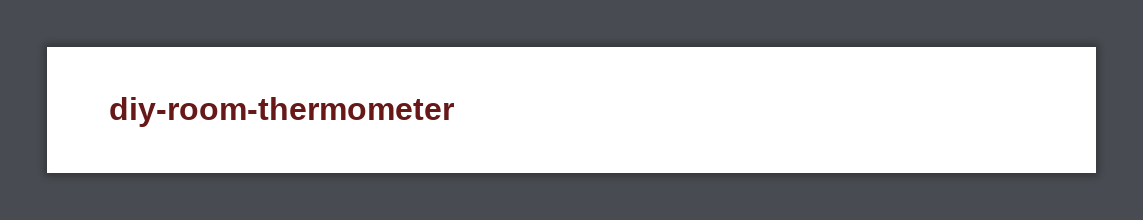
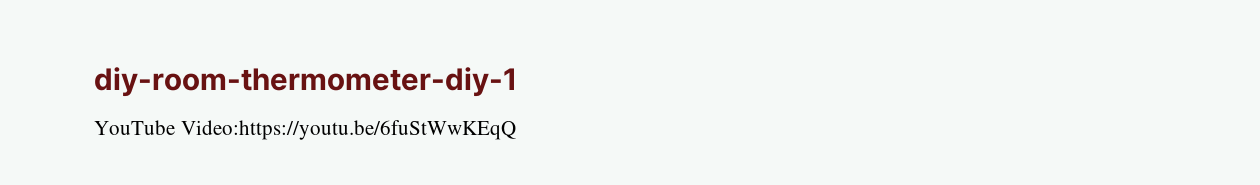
- diy-room-thermometer
+ diy-room-thermometer-diy-1
+ YouTube Video:https://youtu.be/6fuStWwKEqQ

